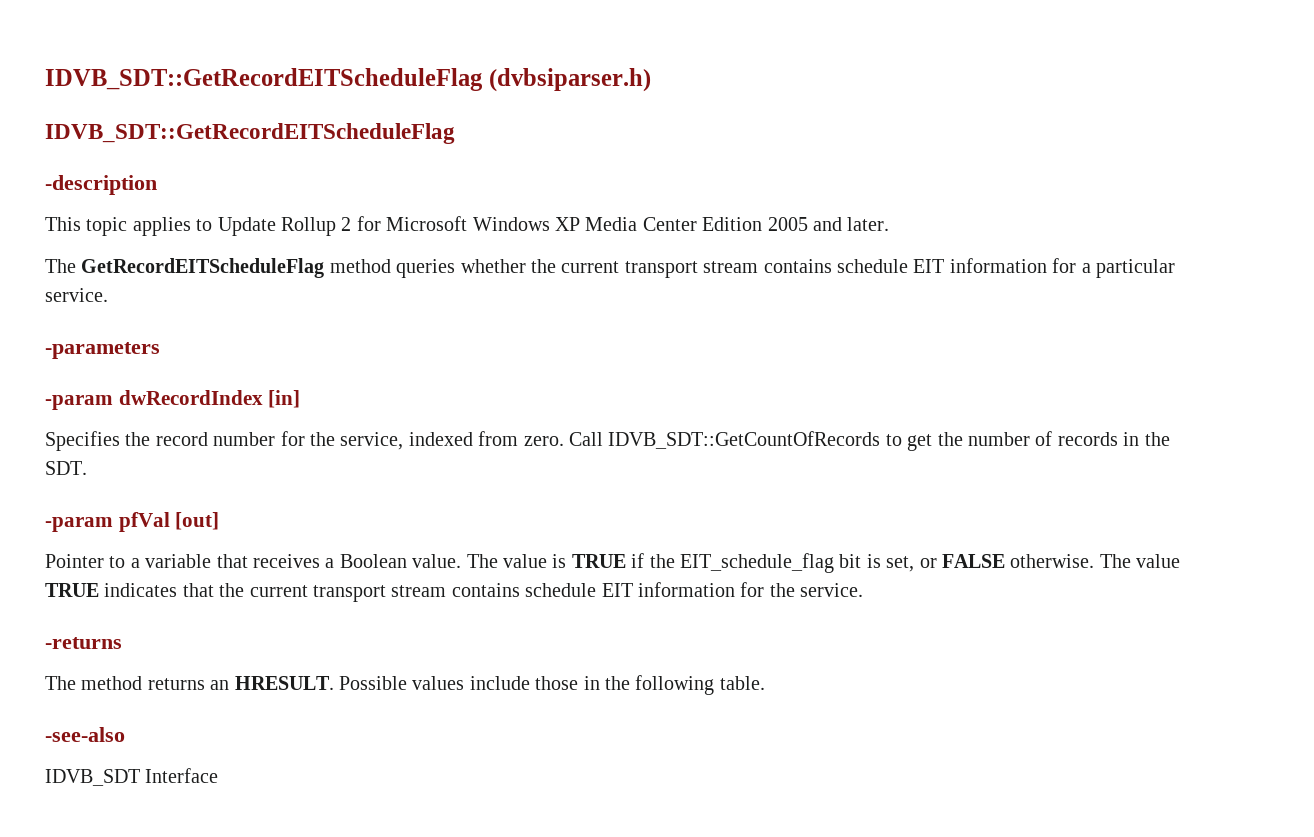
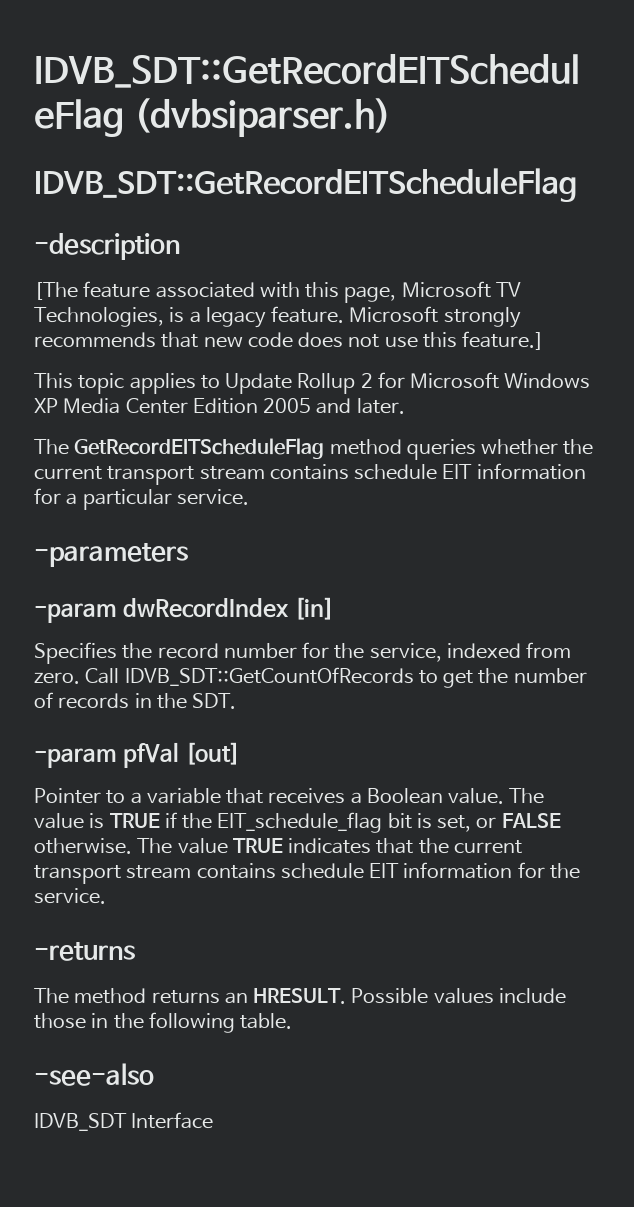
+ [The feature associated with this page, Microsoft TV Technologies, is a legacy feature. Microsoft strongly recommends that new code does not use this feature.]

